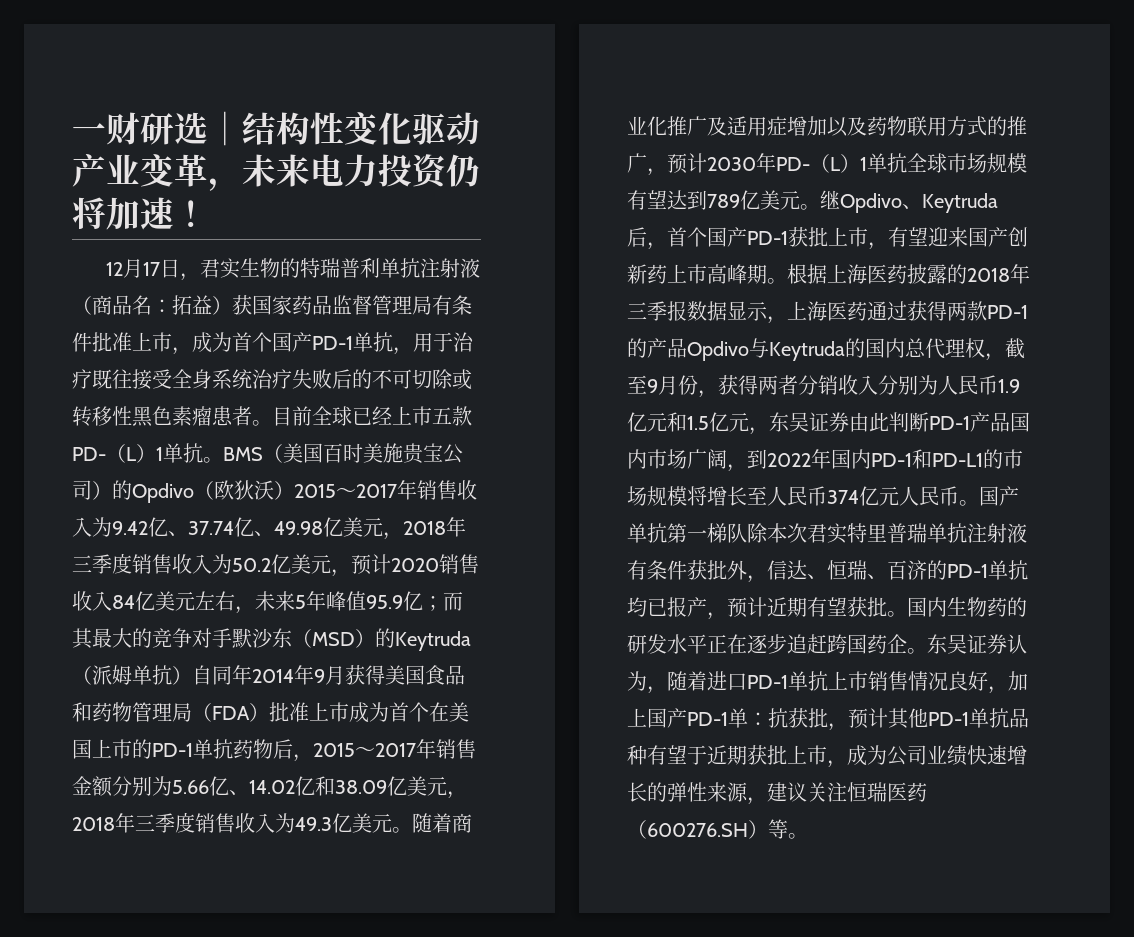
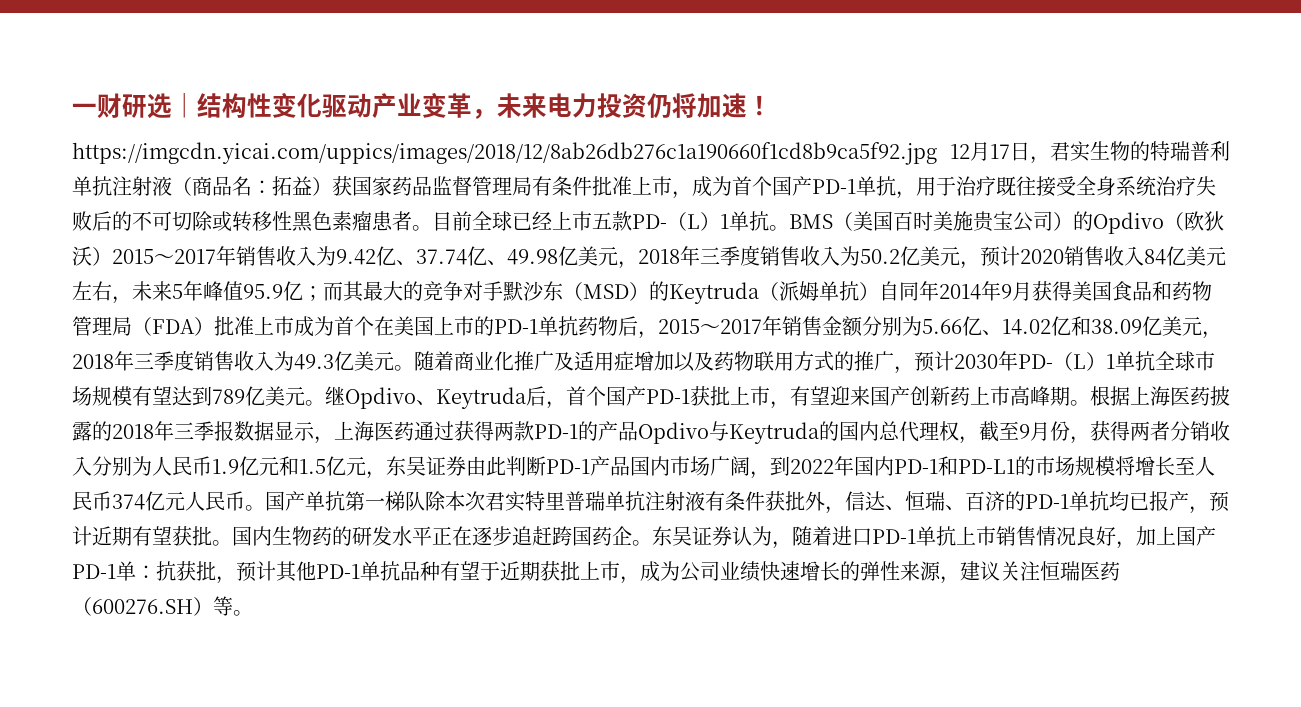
- 12月17日，君实生物的特瑞普利单抗注射液（商品名：拓益）获国家药品监督管理局有条件批准上市，成为首个国产PD-1单抗，用于治疗既往接受全身系统治疗失败后的不可切除或转移性黑色素瘤患者。
+ https://imgcdn.yicai.com/uppics/images/2018/12/8ab26db276c1a190660f1cd8b9ca5f92.jpg 12月17日，君实生物的特瑞普利单抗注射液（商品名：拓益）获国家药品监督管理局有条件批准上市，成为首个国产PD-1单抗，用于治疗既往接受全身系统治疗失败后的不可切除或转移性黑色素瘤患者。

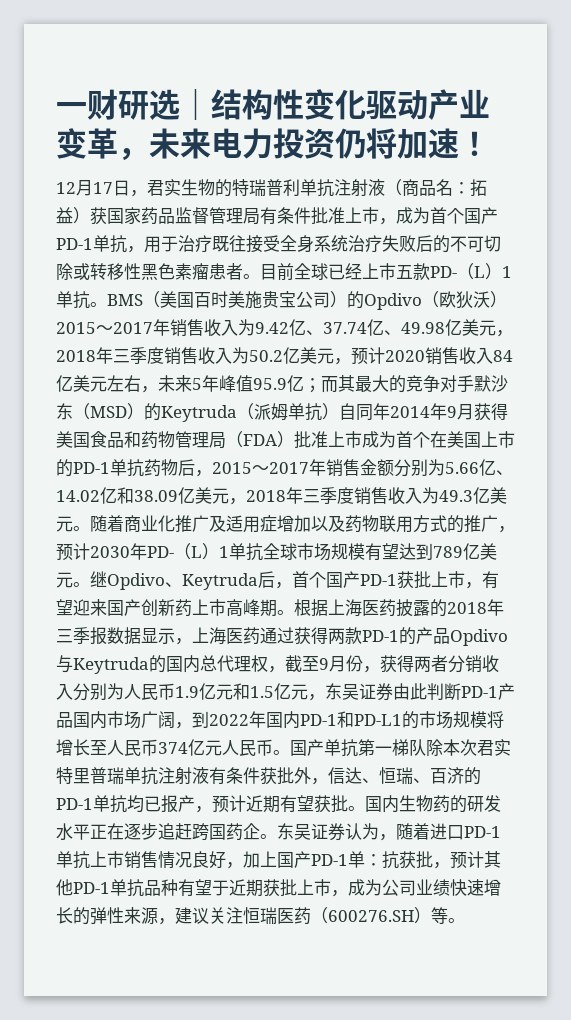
- https://imgcdn.yicai.com/uppics/images/2018/12/8ab26db276c1a190660f1cd8b9ca5f92.jpg 12月17日，君实生物的特瑞普利单抗注射液（商品名：拓益）获国家药品监督管理局有条件批准上市，成为首个国产PD-1单抗，用于治疗既往接受全身系统治疗失败后的不可切除或转移性黑色素瘤患者。
+ 12月17日，君实生物的特瑞普利单抗注射液（商品名：拓益）获国家药品监督管理局有条件批准上市，成为首个国产PD-1单抗，用于治疗既往接受全身系统治疗失败后的不可切除或转移性黑色素瘤患者。

